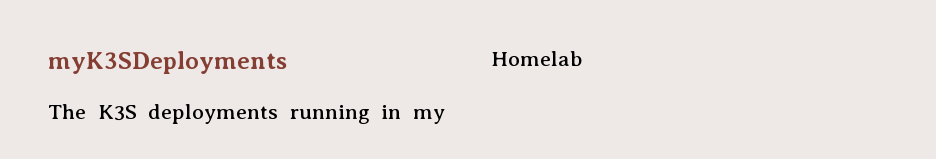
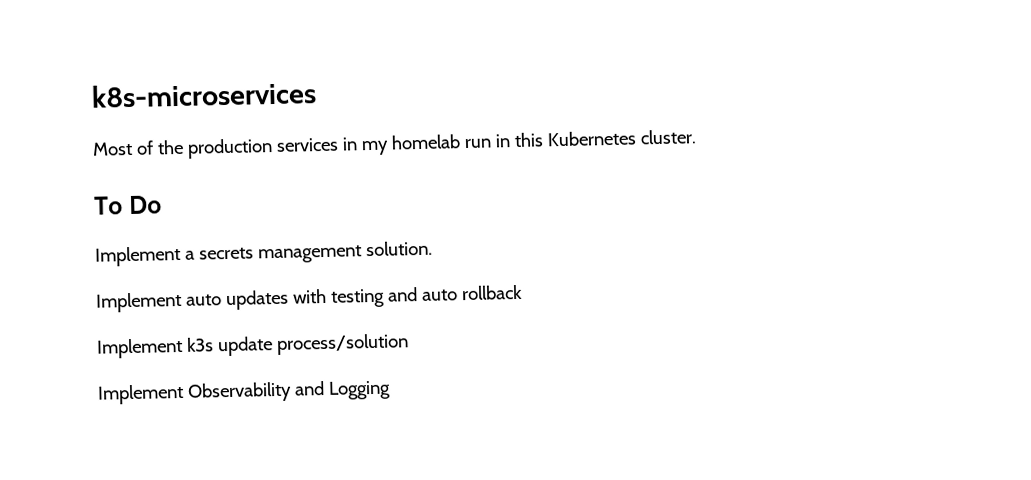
- myK3SDeployments
- The K3S deployments running in my Homelab
+ k8s-microservices
+ Most of the production services in my homelab run in this Kubernetes cluster.
+ To Do
+ Implement a secrets management solution.
+ Implement auto updates with testing and auto rollback
+ Implement k3s update process/solution
+ Implement Observability and Logging

